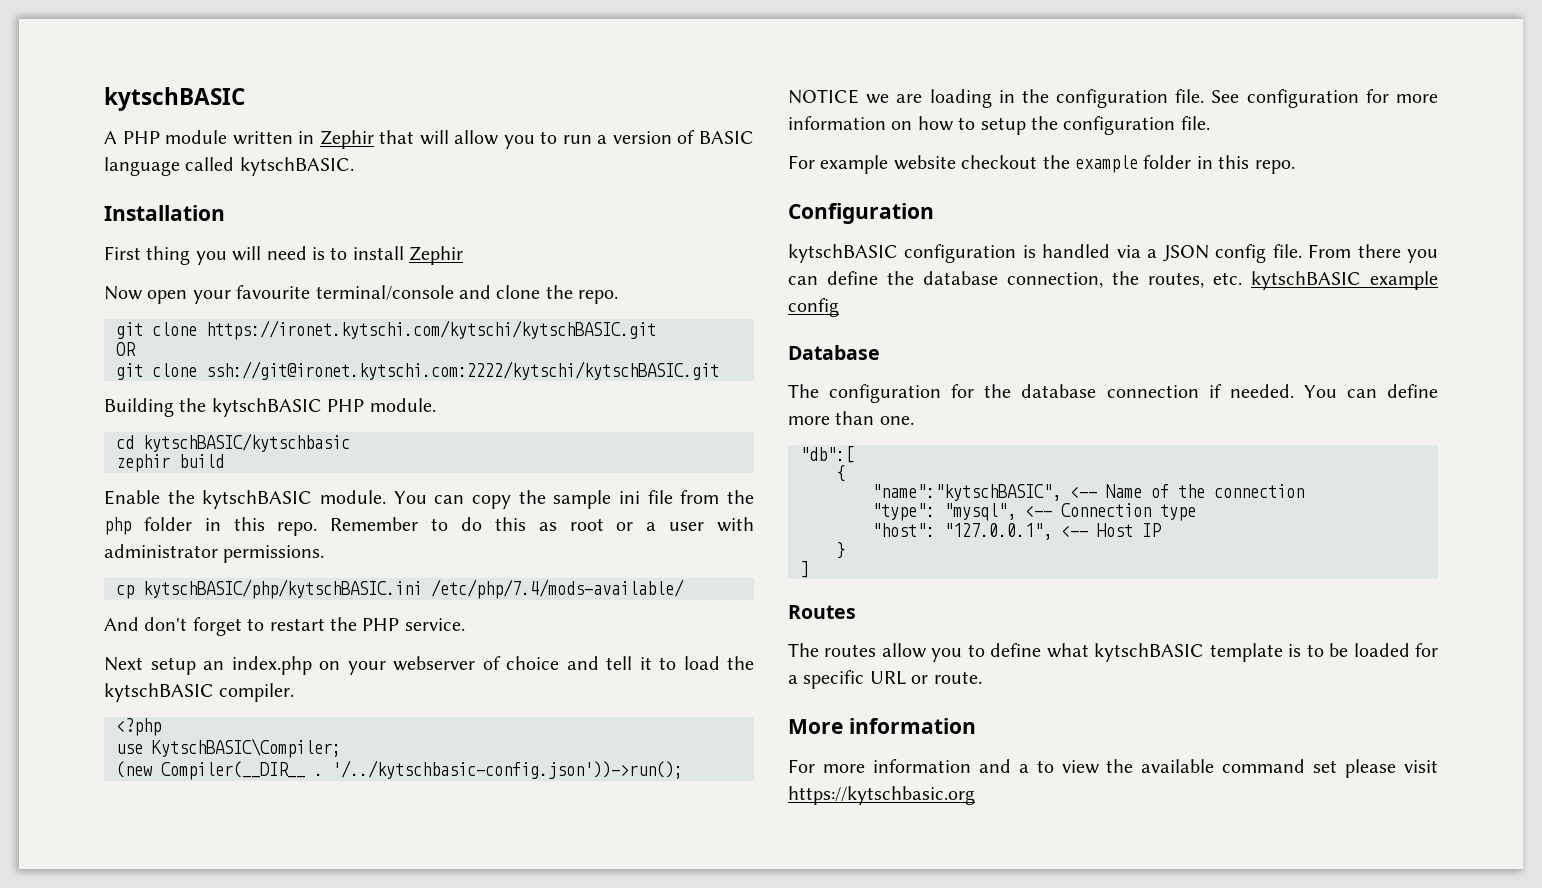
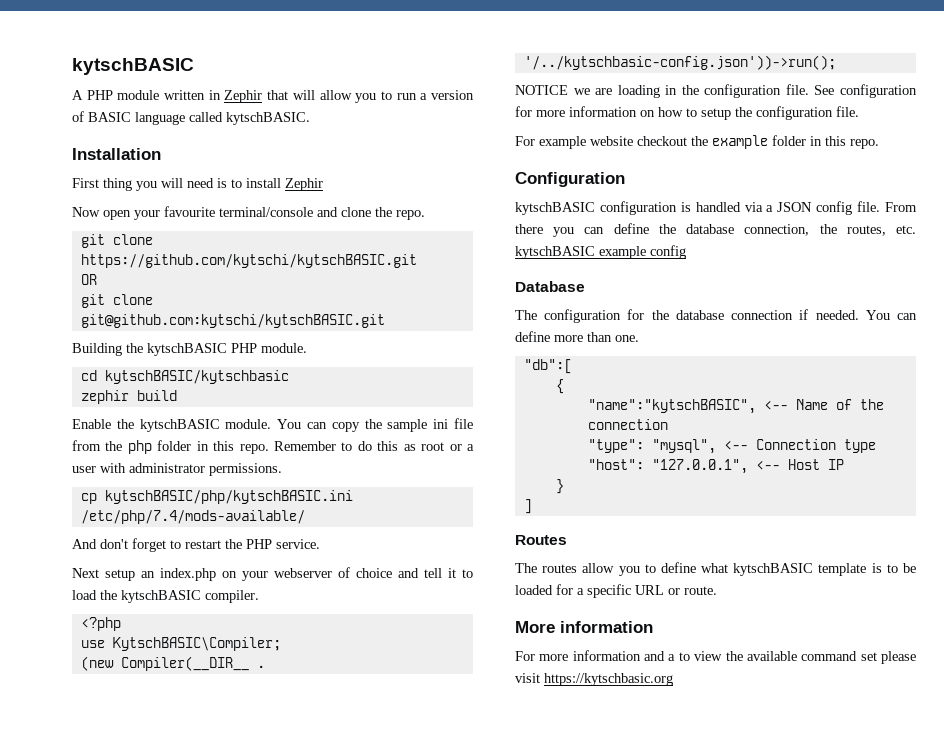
- git clone https://ironet.kytschi.com/kytschi/kytschBASIC.git
+ git clone https://github.com/kytschi/kytschBASIC.git
- git clone ssh://git@ironet.kytschi.com:2222/kytschi/kytschBASIC.git
+ git clone git@github.com:kytschi/kytschBASIC.git

